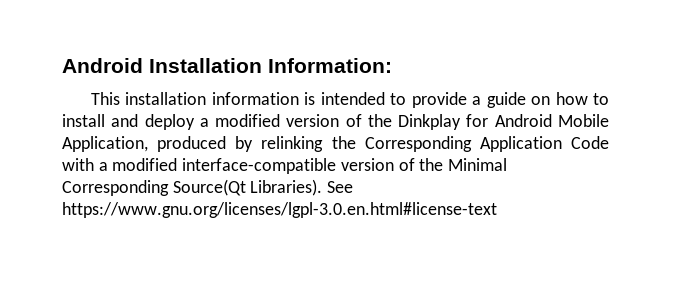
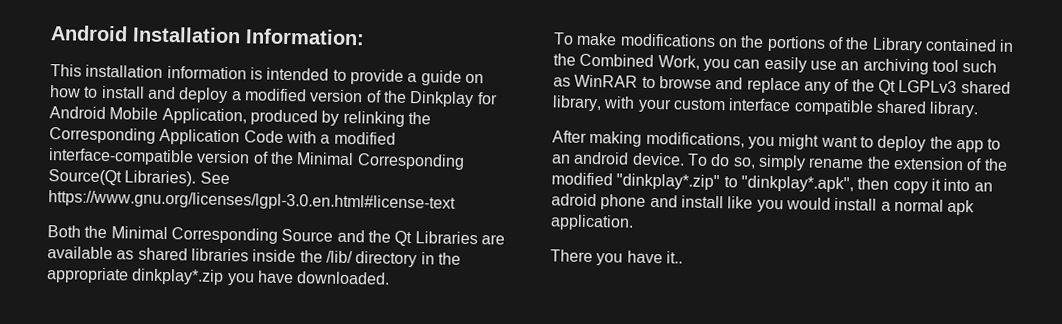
+ Both the Minimal Corresponding Source and the Qt Libraries are available as shared libraries inside the /lib/ directory in the appropriate dinkplay*.zip you have downloaded.
+ To make modifications on the portions of the Library contained in the Combined Work, you can easily use an archiving tool such as WinRAR to browse and replace any of the Qt LGPLv3 shared library, with your custom interface compatible shared library.
+ After making modifications, you might want to deploy the app to an android device. To do so, simply rename the extension of the modified "dinkplay*.zip" to "dinkplay*.apk", then copy it into an adroid phone and install like you would install a normal apk application.
+ There you have it..

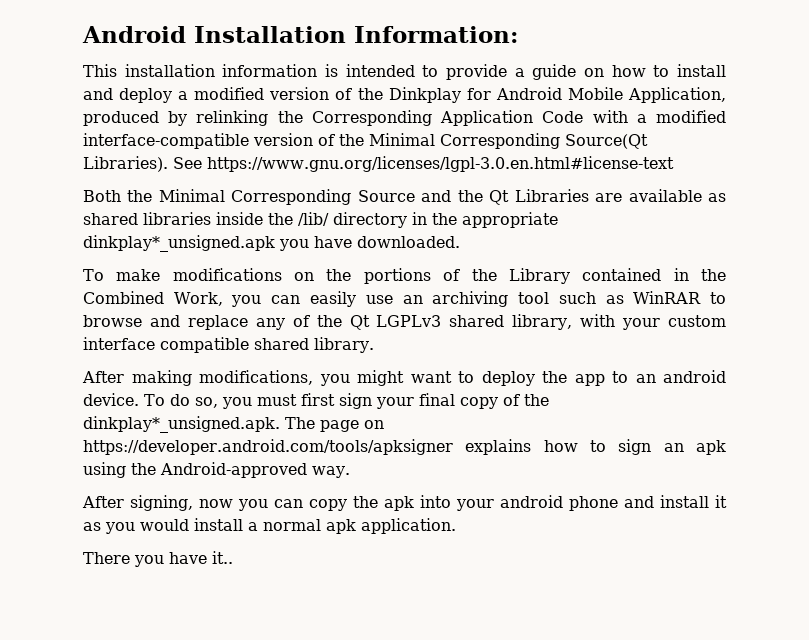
- Both the Minimal Corresponding Source and the Qt Libraries are available as shared libraries inside the /lib/ directory in the appropriate dinkplay*.zip you have downloaded.
+ Both the Minimal Corresponding Source and the Qt Libraries are available as shared libraries inside the /lib/ directory in the appropriate dinkplay*_unsigned.apk you have downloaded.
- To do so, simply rename the extension of the modified "dinkplay*.zip" to "dinkplay*.apk", then copy it into an adroid phone and install like you would install a normal apk application.
+ To do so, you must first sign your final copy of the dinkplay*_unsigned.apk. The page on https://developer.android.com/tools/apksigner explains how to sign an apk using the Android-approved way.
+ After signing, now you can copy the apk into your android phone and install it as you would install a normal apk application.

